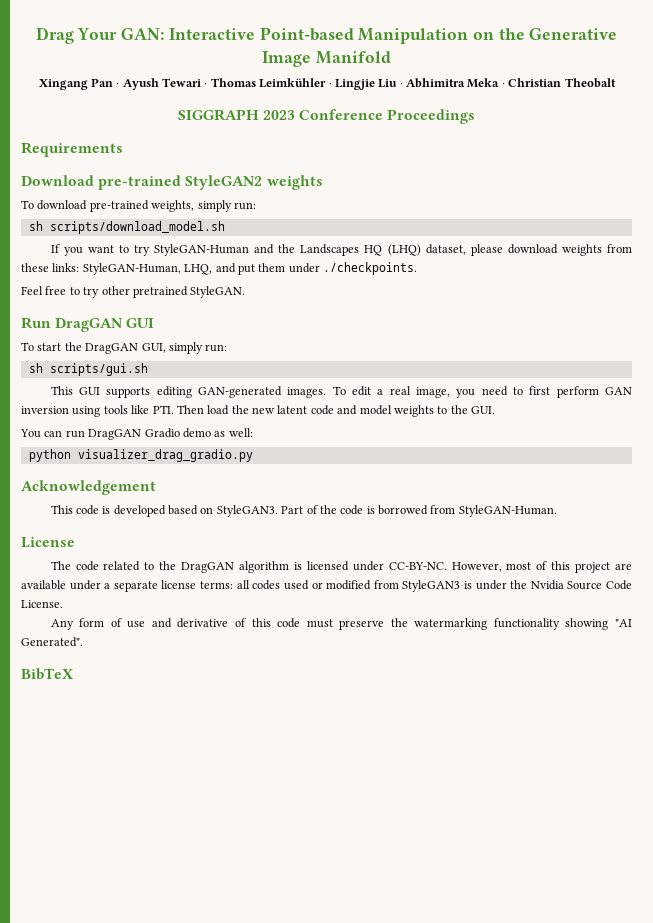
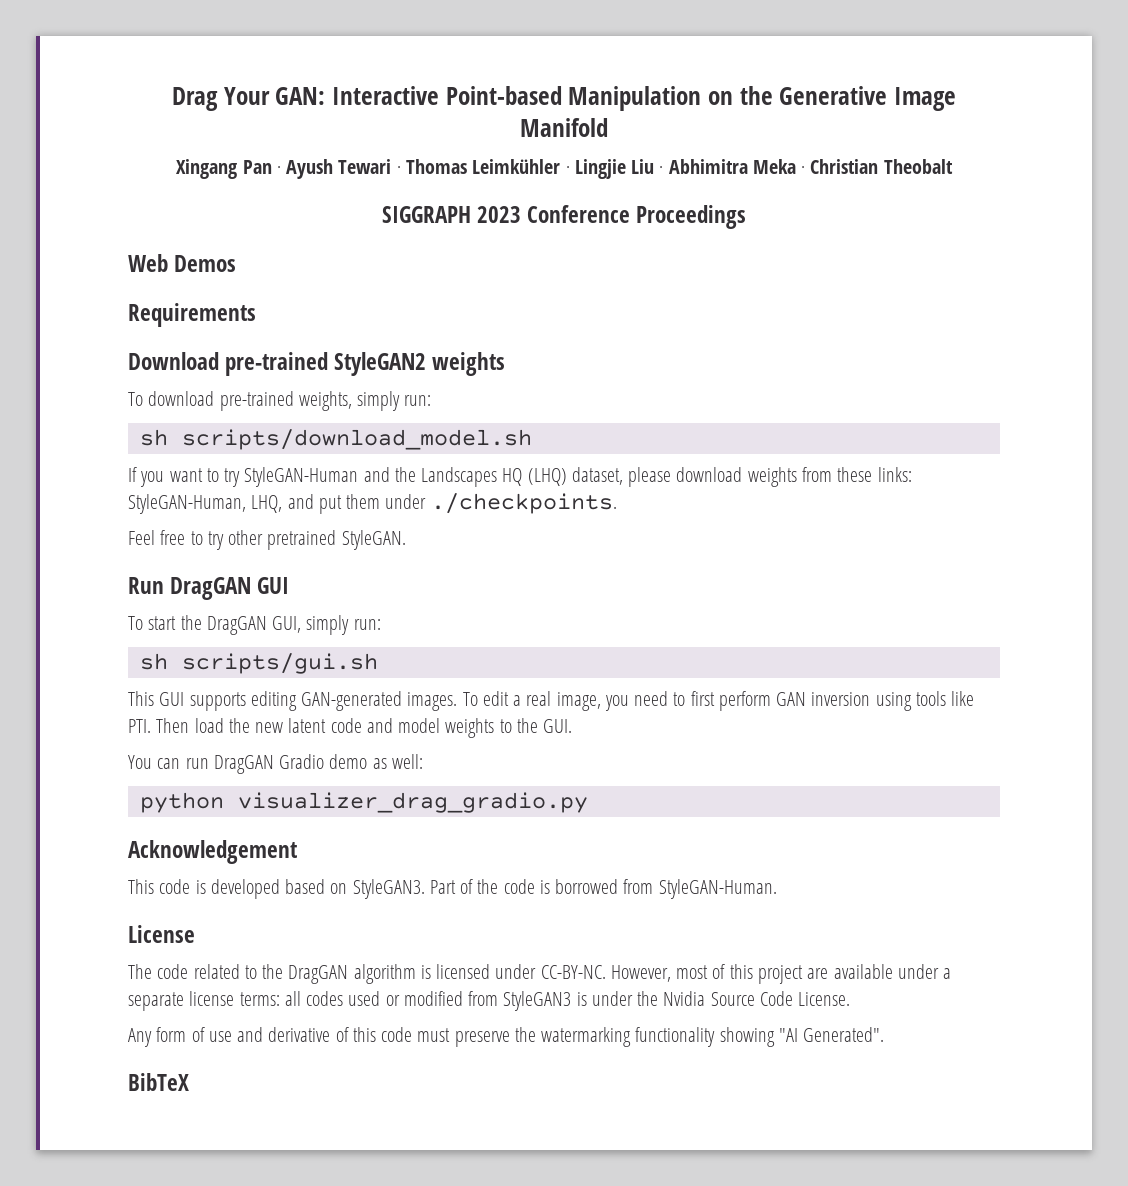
+ Web Demos

